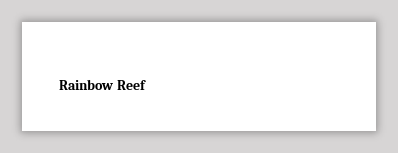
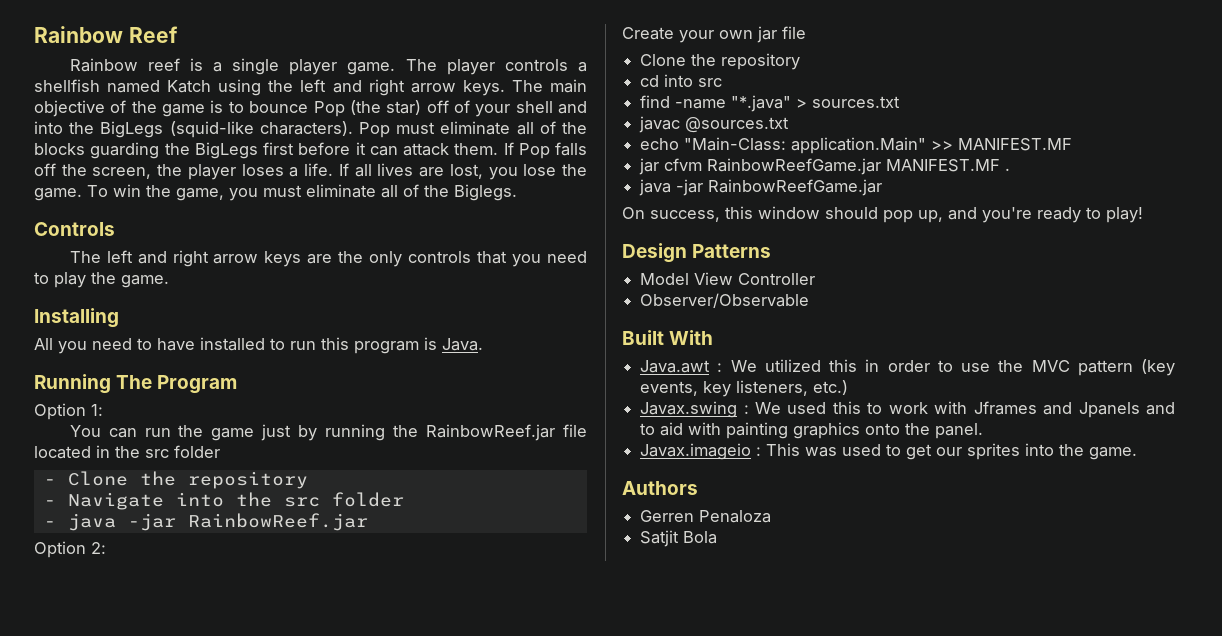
+ Rainbow reef is a single player game. The player controls a shellfish named Katch using the left and right arrow keys. The main objective of the game is to bounce Pop (the star) off of your shell and into the BigLegs (squid-like characters). Pop must eliminate all of the blocks guarding the BigLegs first before it can attack them. If Pop falls off the screen, the player loses a life. If all lives are lost, you lose the game. To win the game, you must eliminate all of the Biglegs.
+ Controls
+ The left and right arrow keys are the only controls that you need to play the game.
+ Installing
+ All you need to have installed to run this program is Java.
+ Running The Program
+ Option 1:
+ You can run the game just by running the RainbowReef.jar file located in the src folder
+ - Clone the repository
+ - Navigate into the src folder
+ - java -jar RainbowReef.jar
+ Option 2:
+ Create your own jar file
+ Clone the repository
+ cd into src
+ find -name "*.java" > sources.txt
+ javac @sources.txt
+ echo "Main-Class: application.Main" >> MANIFEST.MF
+ jar cfvm RainbowReefGame.jar MANIFEST.MF .
+ java -jar RainbowReefGame.jar
+ On success, this window should pop up, and you're ready to play!
+ Design Patterns
+ Model View Controller
+ Observer/Observable
+ Built With
+ Java.awt : We utilized this in order to use the MVC pattern (key events, key listeners, etc.)
+ Javax.swing : We used this to work with Jframes and Jpanels and to aid with painting graphics onto the panel.
+ Javax.imageio : This was used to get our sprites into the game.
+ Authors
+ Gerren Penaloza
+ Satjit Bola

